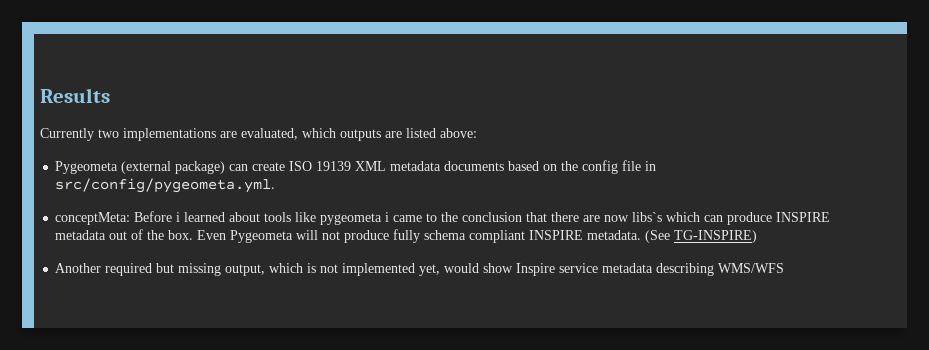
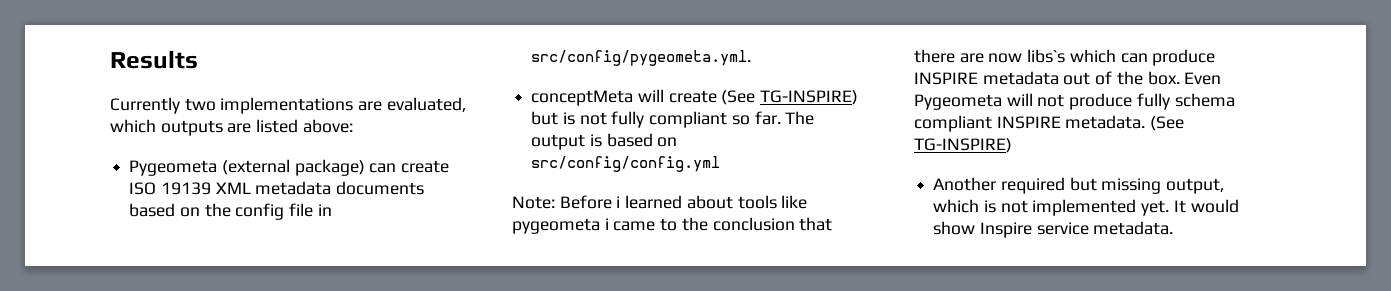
- conceptMeta: Before i learned about tools like pygeometa i came to the conclusion that there are now libs`s which can produce INSPIRE metadata out of the box.
+ conceptMeta will create (See TG-INSPIRE) but is not fully compliant so far. The output is based on src/config/config.yml
+ Note: Before i learned about tools like pygeometa i came to the conclusion that there are now libs`s which can produce INSPIRE metadata out of the box.
- Another required but missing output, which is not implemented yet, would show Inspire service metadata describing WMS/WFS
+ Another required but missing output, which is not implemented yet. It would show Inspire service metadata.

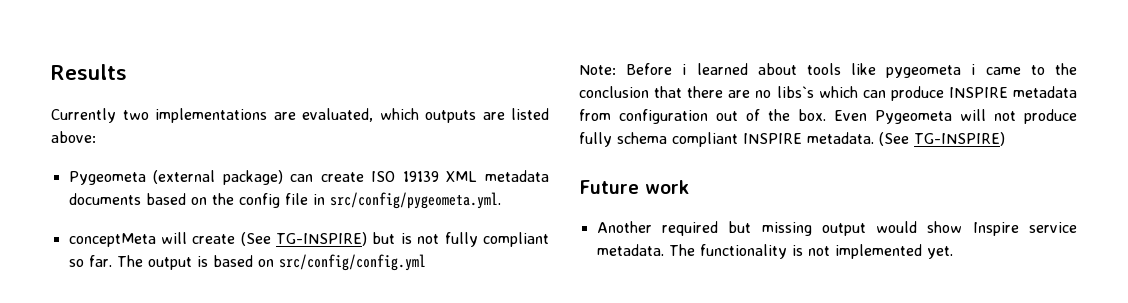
- Note: Before i learned about tools like pygeometa i came to the conclusion that there are now libs`s which can produce INSPIRE metadata out of the box.
+ Note: Before i learned about tools like pygeometa i came to the conclusion that there are no libs`s which can produce INSPIRE metadata from configuration out of the box.
+ Future work
- Another required but missing output, which is not implemented yet. It would show Inspire service metadata.
+ Another required but missing output would show Inspire service metadata.
+ The functionality is not implemented yet.

